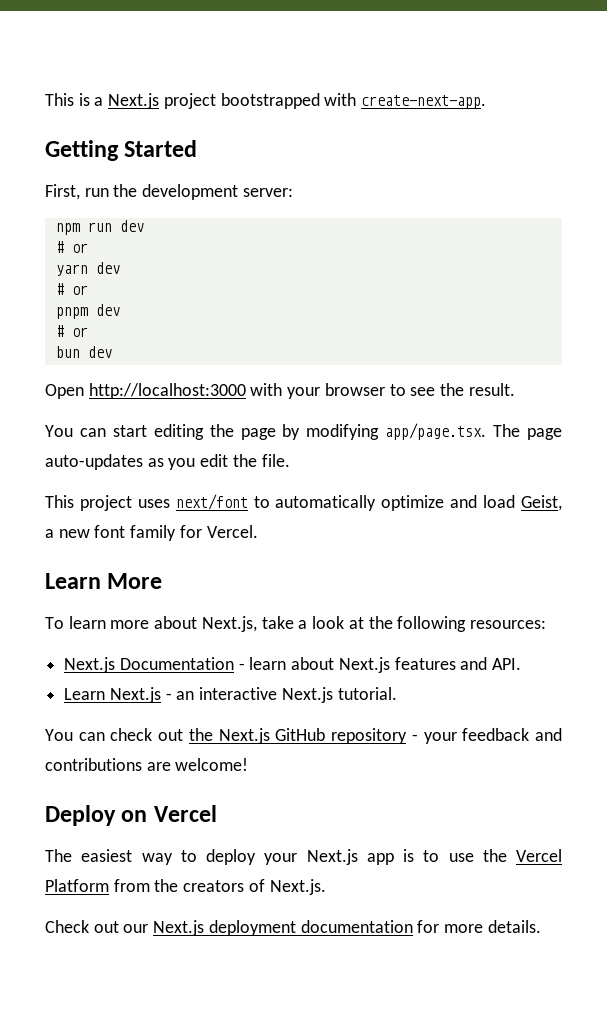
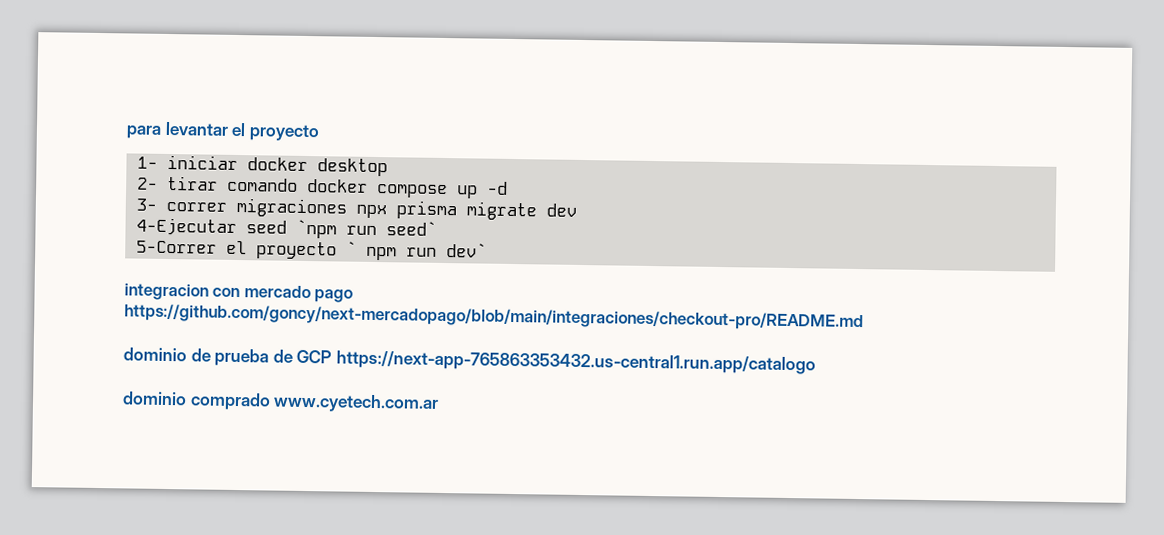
- This is a Next.js project bootstrapped with create-next-app.
- Getting Started
- First, run the development server:
- npm run dev
- # or
- yarn dev
- # or
- pnpm dev
- # or
- bun dev
- Open http://localhost:3000 with your browser to see the result.
- You can start editing the page by modifying app/page.tsx. The page auto-updates as you edit the file.
- This project uses next/font to automatically optimize and load Geist, a new font family for Vercel.
- Learn More
- To learn more about Next.js, take a look at the following resources:
- Next.js Documentation - learn about Next.js features and API.
- Learn Next.js - an interactive Next.js tutorial.
- You can check out the Next.js GitHub repository - your feedback and contributions are welcome!
- Deploy on Vercel
- The easiest way to deploy your Next.js app is to use the Vercel Platform from the creators of Next.js.
- Check out our Next.js deployment documentation for more details.
+ para levantar el proyecto
+ 1- iniciar docker desktop
+ 2- tirar comando docker compose up -d
+ 3- correr migraciones npx prisma migrate dev
+ 4-Ejecutar seed `npm run seed`
+ 5-Correr el proyecto ` npm run dev`
+ integracion con mercado pago https://github.com/goncy/next-mercadopago/blob/main/integraciones/checkout-pro/README.md
+ dominio de prueba de GCP https://next-app-765863353432.us-central1.run.app/catalogo
+ dominio comprado www.cyetech.com.ar

